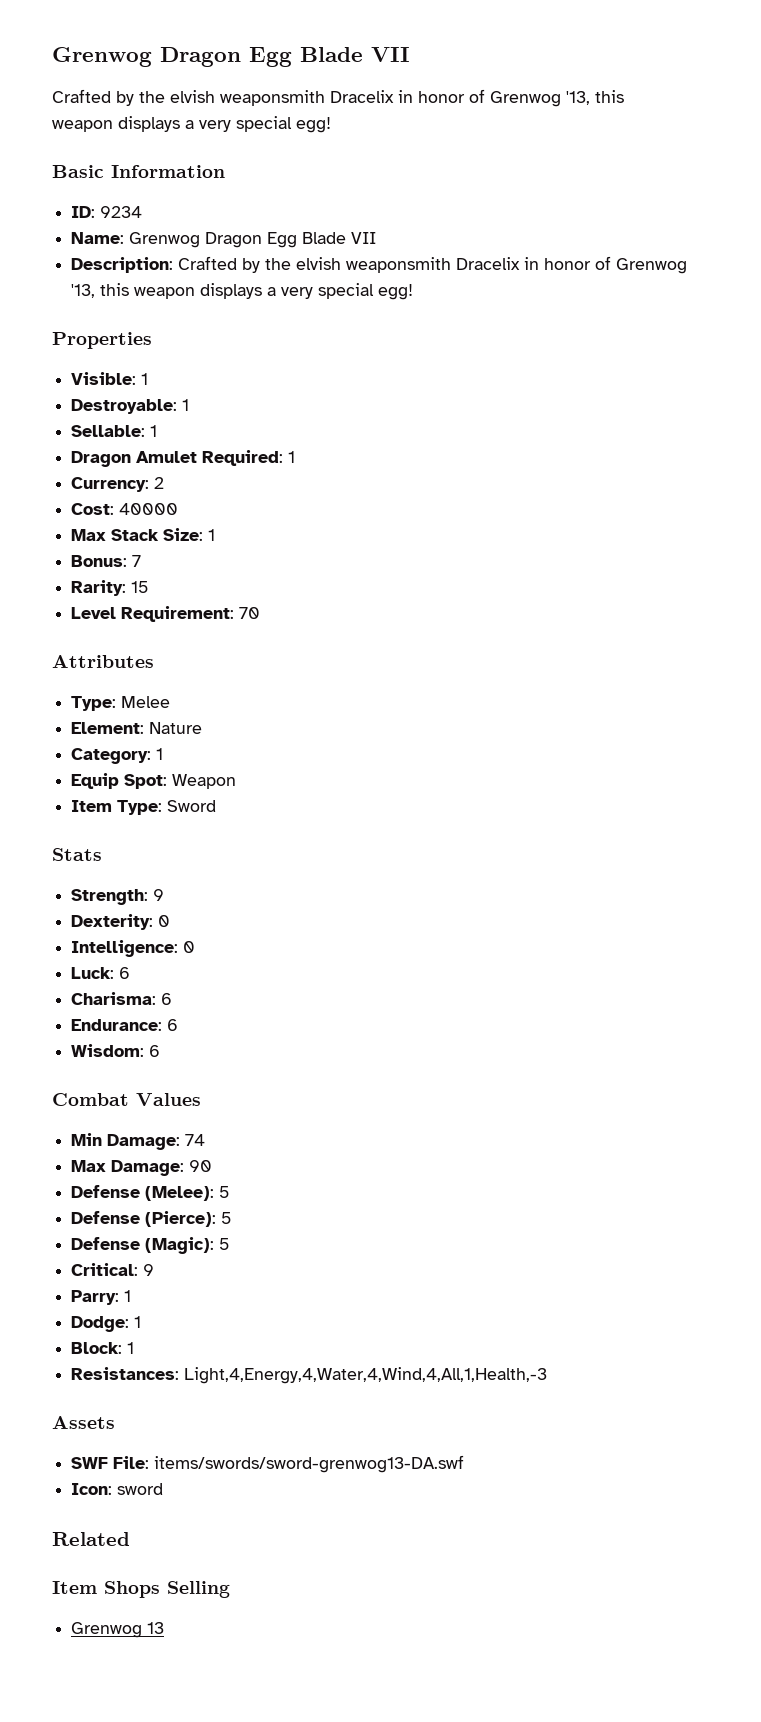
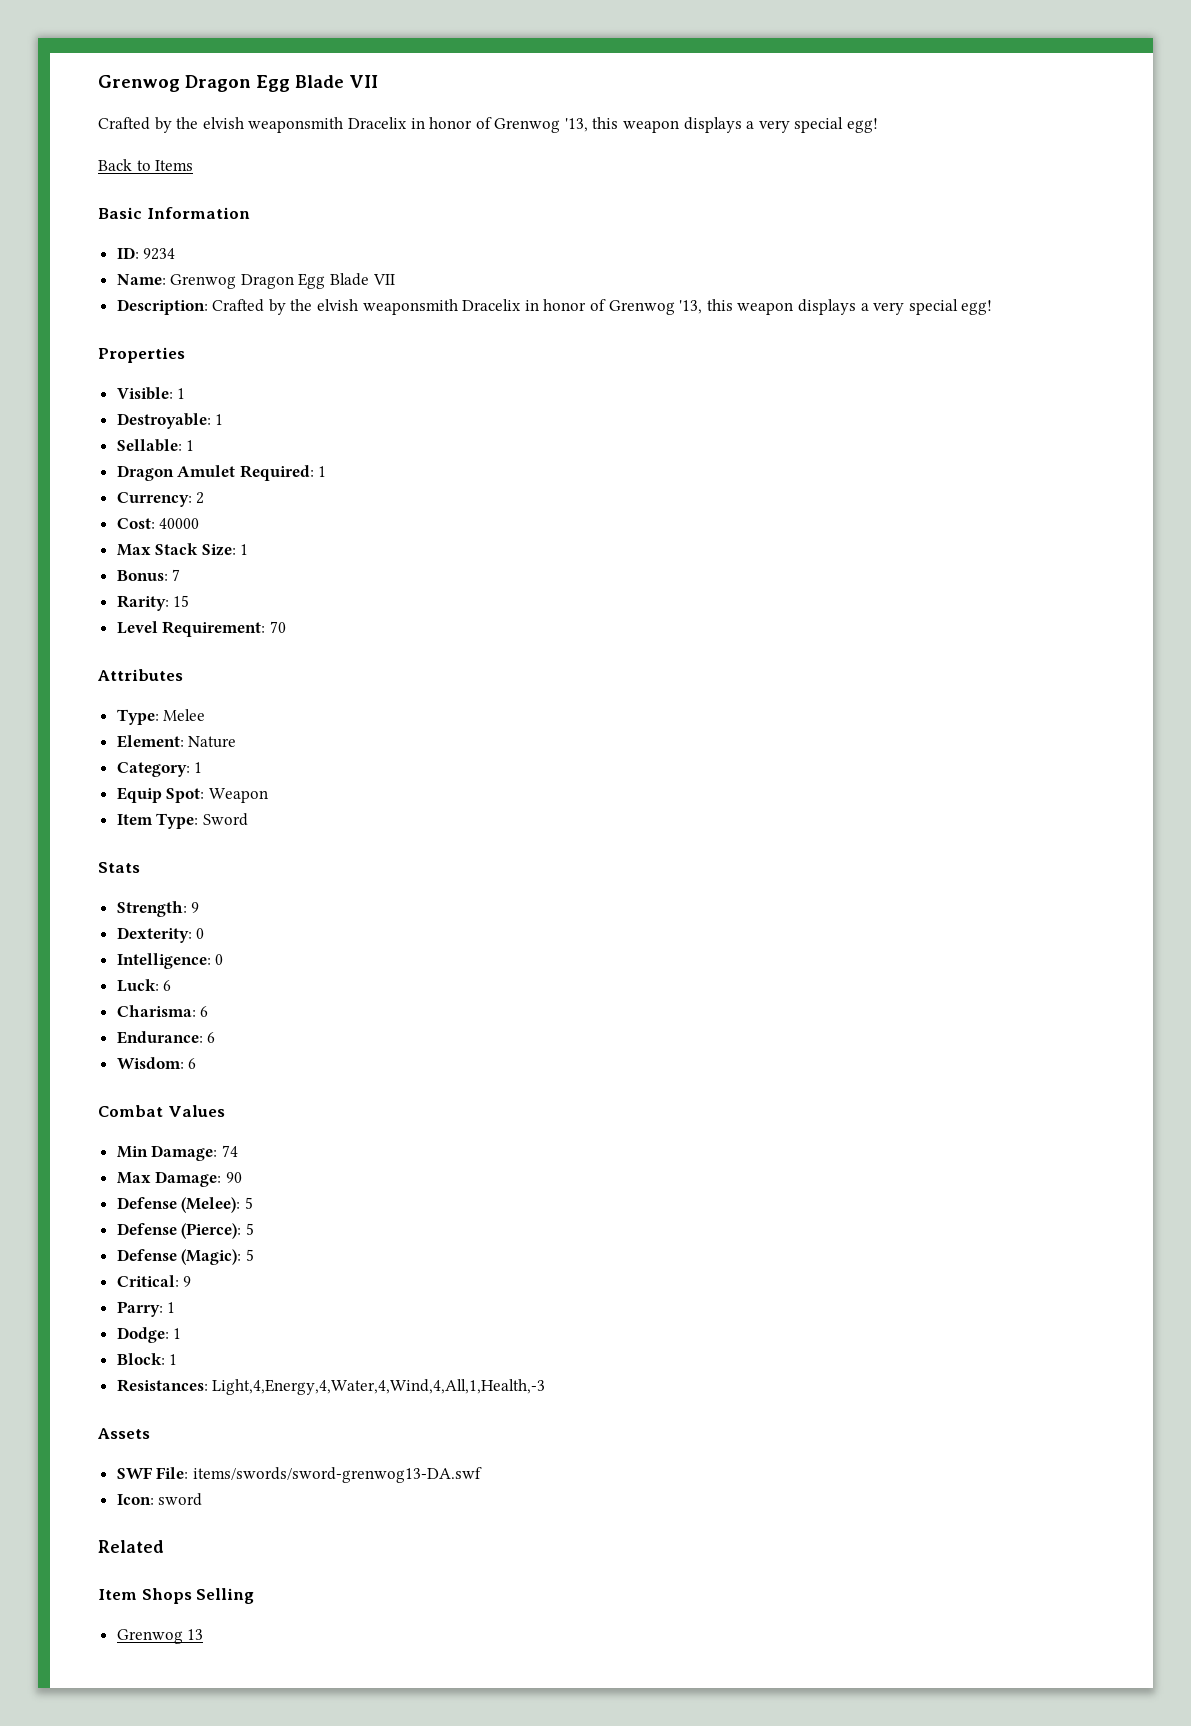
+ Back to Items

